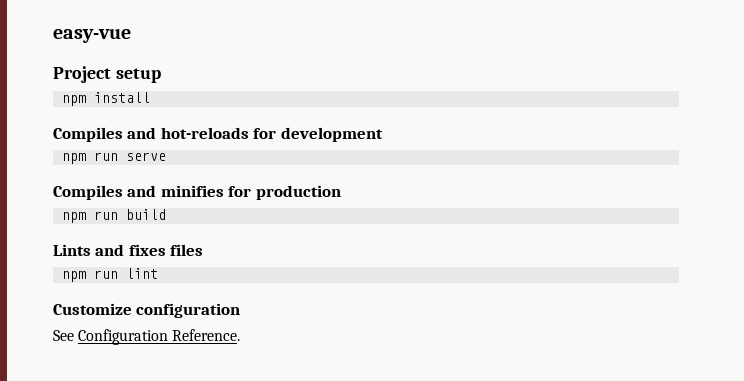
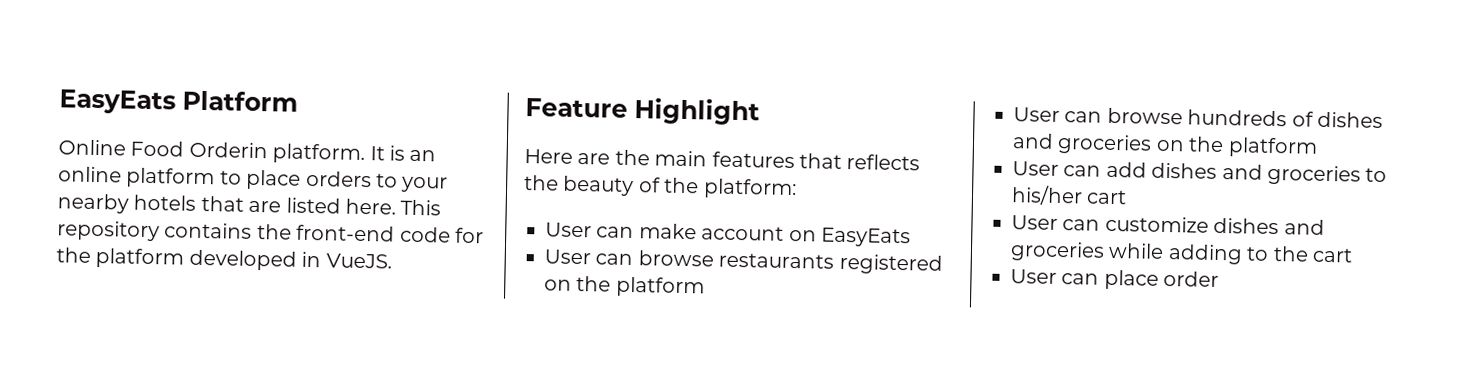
- easy-vue
- Project setup
- npm install
- Compiles and hot-reloads for development
- npm run serve
- Compiles and minifies for production
- npm run build
- Lints and fixes files
- npm run lint
- Customize configuration
- See Configuration Reference.
+ EasyEats Platform
+ Online Food Orderin platform. It is an online platform to place orders to your nearby hotels that are listed here. This repository contains the front-end code for the platform developed in VueJS.
+ Feature Highlight
+ Here are the main features that reflects the beauty of the platform:
+ User can make account on EasyEats
+ User can browse restaurants registered on the platform
+ User can browse hundreds of dishes and groceries on the platform
+ User can add dishes and groceries to his/her cart
+ User can customize dishes and groceries while adding to the cart
+ User can place order

